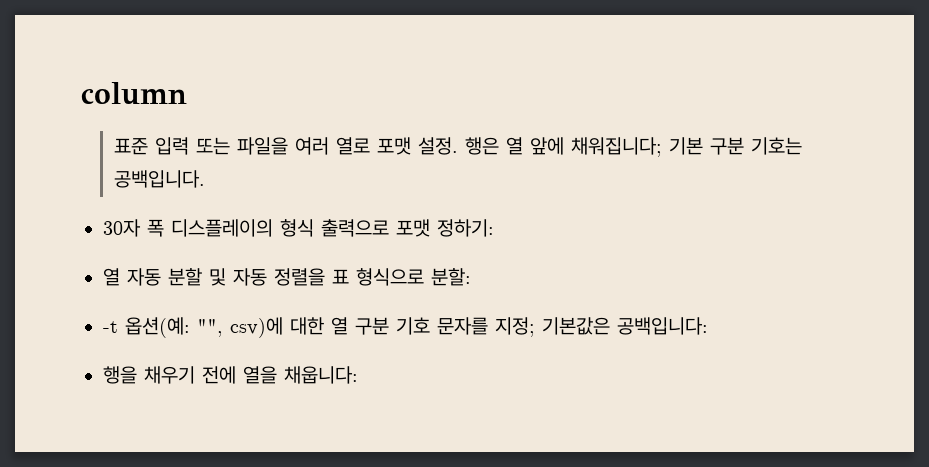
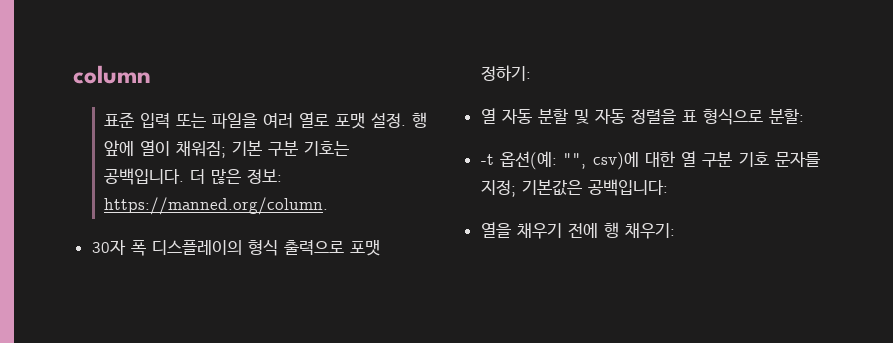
- 행은 열 앞에 채워집니다; 기본 구분 기호는 공백입니다.
+ 행 앞에 열이 채워짐; 기본 구분 기호는 공백입니다. 더 많은 정보: https://manned.org/column.
- 행을 채우기 전에 열을 채웁니다:
+ 열을 채우기 전에 행 채우기:

